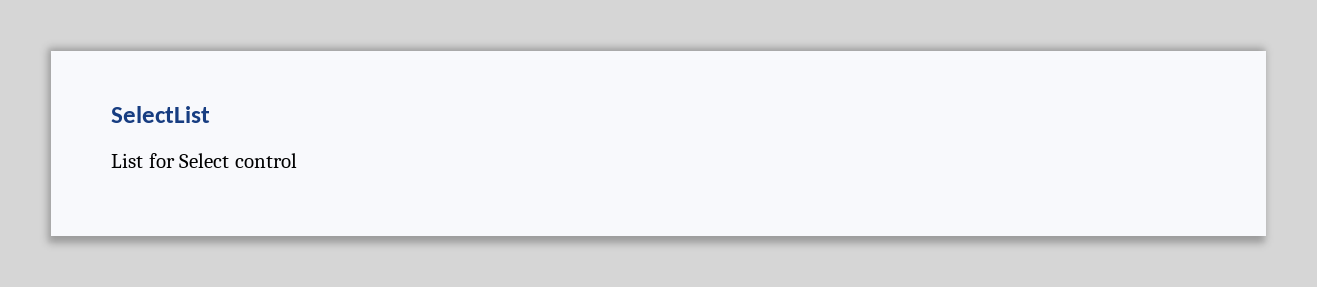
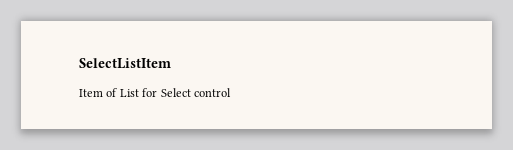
- SelectList
- List for Select control
+ SelectListItem
+ Item of List for Select control

